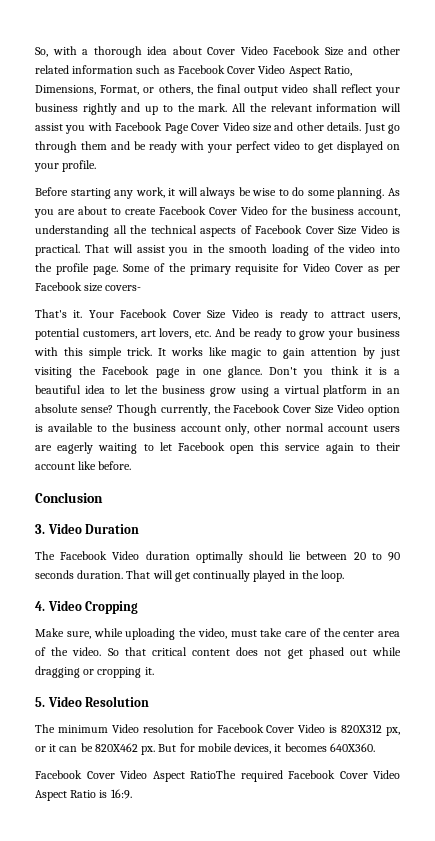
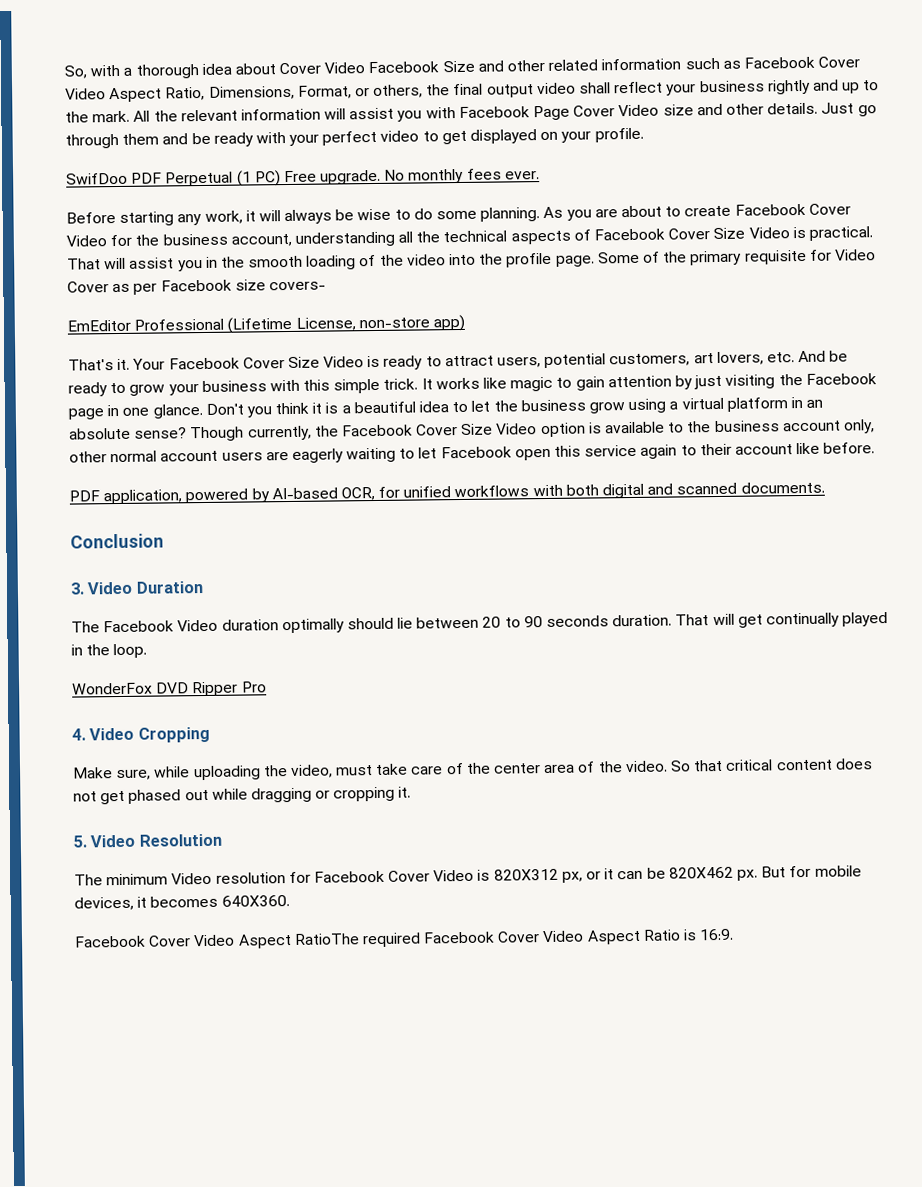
+ SwifDoo PDF Perpetual (1 PC) Free upgrade. No monthly fees ever.
+ EmEditor Professional (Lifetime License, non-store app)
+ PDF application, powered by AI-based OCR, for unified workflows with both digital and scanned documents.
+ WonderFox DVD Ripper Pro

